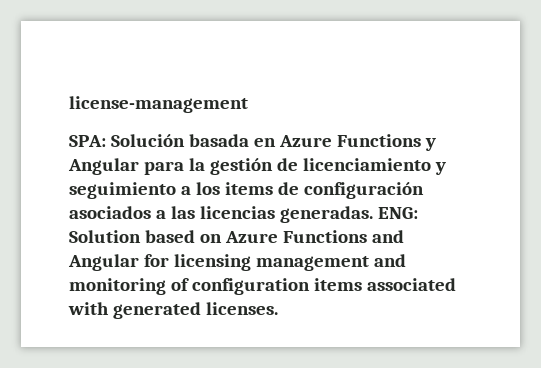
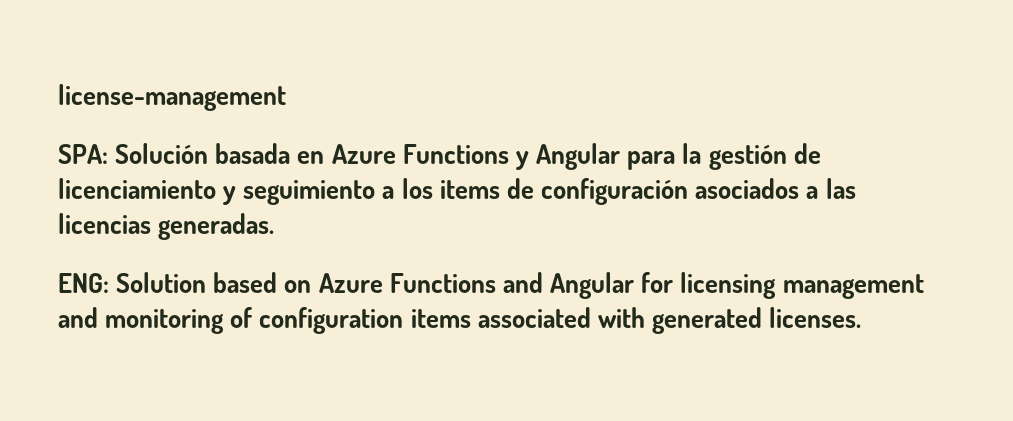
- SPA: Solución basada en Azure Functions y Angular para la gestión de licenciamiento y seguimiento a los items de configuración asociados a las licencias generadas. ENG: Solution based on Azure Functions and Angular for licensing management and monitoring of configuration items associated with generated licenses.
+ SPA: Solución basada en Azure Functions y Angular para la gestión de licenciamiento y seguimiento a los items de configuración asociados a las licencias generadas.
+ ENG: Solution based on Azure Functions and Angular for licensing management and monitoring of configuration items associated with generated licenses.

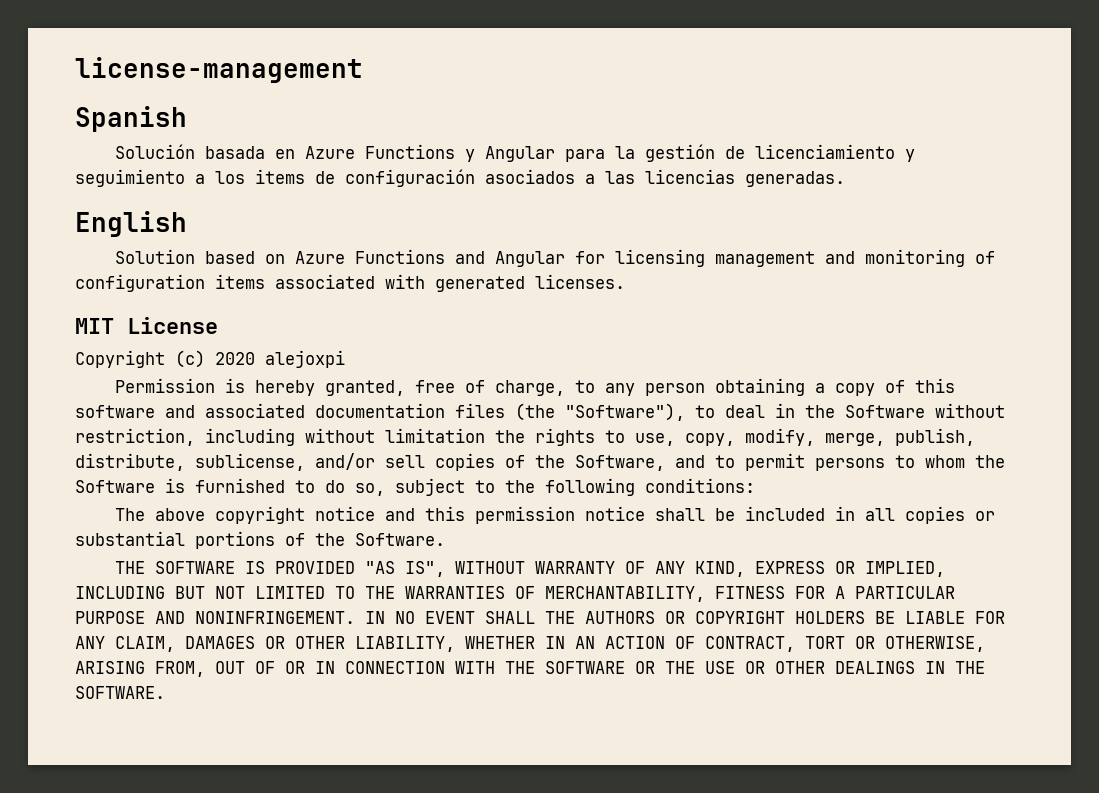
- SPA: Solución basada en Azure Functions y Angular para la gestión de licenciamiento y seguimiento a los items de configuración asociados a las licencias generadas.
+ Spanish
+ Solución basada en Azure Functions y Angular para la gestión de licenciamiento y seguimiento a los items de configuración asociados a las licencias generadas.
- ENG: Solution based on Azure Functions and Angular for licensing management and monitoring of configuration items associated with generated licenses.
+ English
+ Solution based on Azure Functions and Angular for licensing management and monitoring of configuration items associated with generated licenses.
+ MIT License
+ Copyright (c) 2020 alejoxpi
+ Permission is hereby granted, free of charge, to any person obtaining a copy of this software and associated documentation files (the "Software"), to deal in the Software without restriction, including without limitation the rights to use, copy, modify, merge, publish, distribute, sublicense, and/or sell copies of the Software, and to permit persons to whom the Software is furnished to do so, subject to the following conditions:
+ The above copyright notice and this permission notice shall be included in all copies or substantial portions of the Software.
+ THE SOFTWARE IS PROVIDED "AS IS", WITHOUT WARRANTY OF ANY KIND, EXPRESS OR IMPLIED, INCLUDING BUT NOT LIMITED TO THE WARRANTIES OF MERCHANTABILITY, FITNESS FOR A PARTICULAR PURPOSE AND NONINFRINGEMENT. IN NO EVENT SHALL THE AUTHORS OR COPYRIGHT HOLDERS BE LIABLE FOR ANY CLAIM, DAMAGES OR OTHER LIABILITY, WHETHER IN AN ACTION OF CONTRACT, TORT OR OTHERWISE, ARISING FROM, OUT OF OR IN CONNECTION WITH THE SOFTWARE OR THE USE OR OTHER DEALINGS IN THE SOFTWARE.

